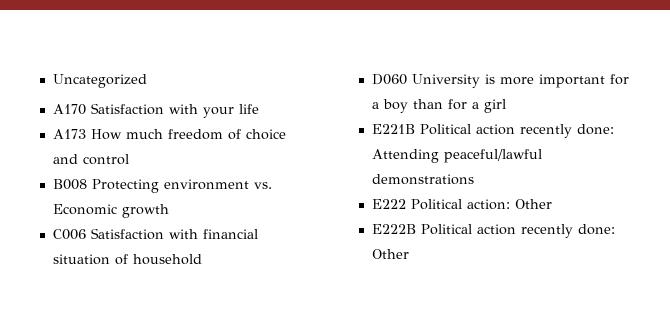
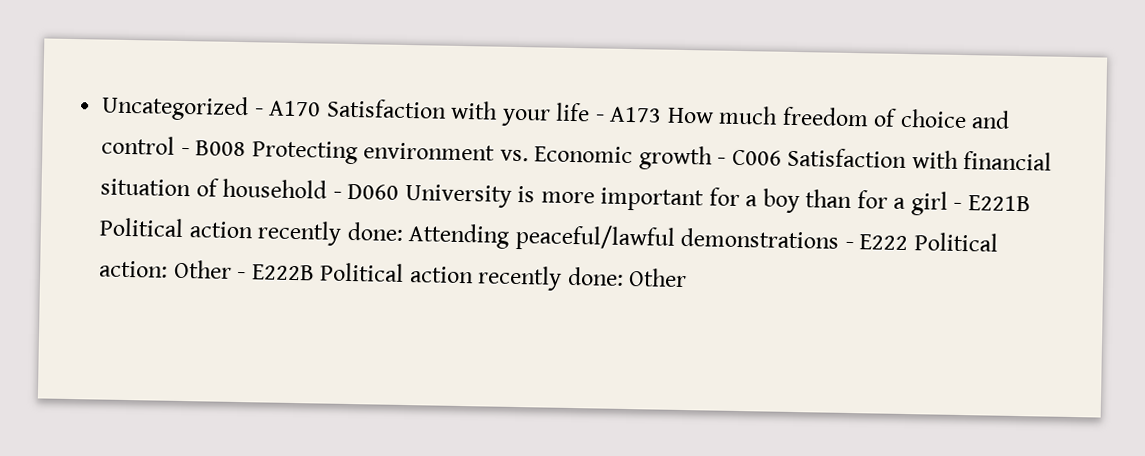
- Uncategorized
- A170 Satisfaction with your life
- A173 How much freedom of choice and control
- B008 Protecting environment vs. Economic growth
- C006 Satisfaction with financial situation of household
- D060 University is more important for a boy than for a girl
- E221B Political action recently done: Attending peaceful/lawful demonstrations
- E222 Political action: Other
- E222B Political action recently done: Other
+ Uncategorized - A170 Satisfaction with your life - A173 How much freedom of choice and control - B008 Protecting environment vs. Economic growth - C006 Satisfaction with financial situation of household - D060 University is more important for a boy than for a girl - E221B Political action recently done: Attending peaceful/lawful demonstrations - E222 Political action: Other - E222B Political action recently done: Other

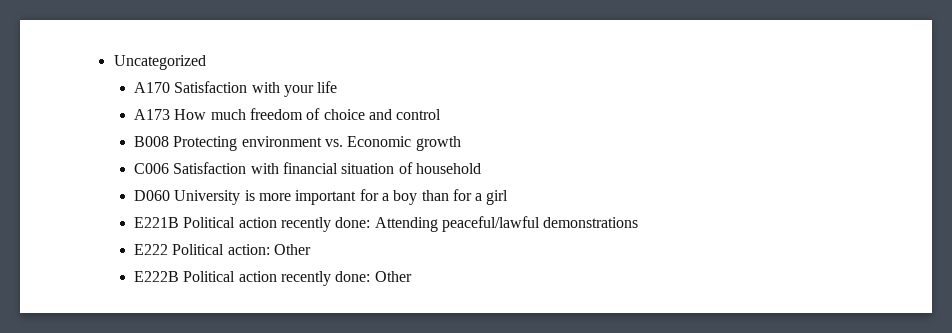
- Uncategorized - A170 Satisfaction with your life - A173 How much freedom of choice and control - B008 Protecting environment vs. Economic growth - C006 Satisfaction with financial situation of household - D060 University is more important for a boy than for a girl - E221B Political action recently done: Attending peaceful/lawful demonstrations - E222 Political action: Other - E222B Political action recently done: Other
+ Uncategorized
+ A170 Satisfaction with your life
+ A173 How much freedom of choice and control
+ B008 Protecting environment vs. Economic growth
+ C006 Satisfaction with financial situation of household
+ D060 University is more important for a boy than for a girl
+ E221B Political action recently done: Attending peaceful/lawful demonstrations
+ E222 Political action: Other
+ E222B Political action recently done: Other

